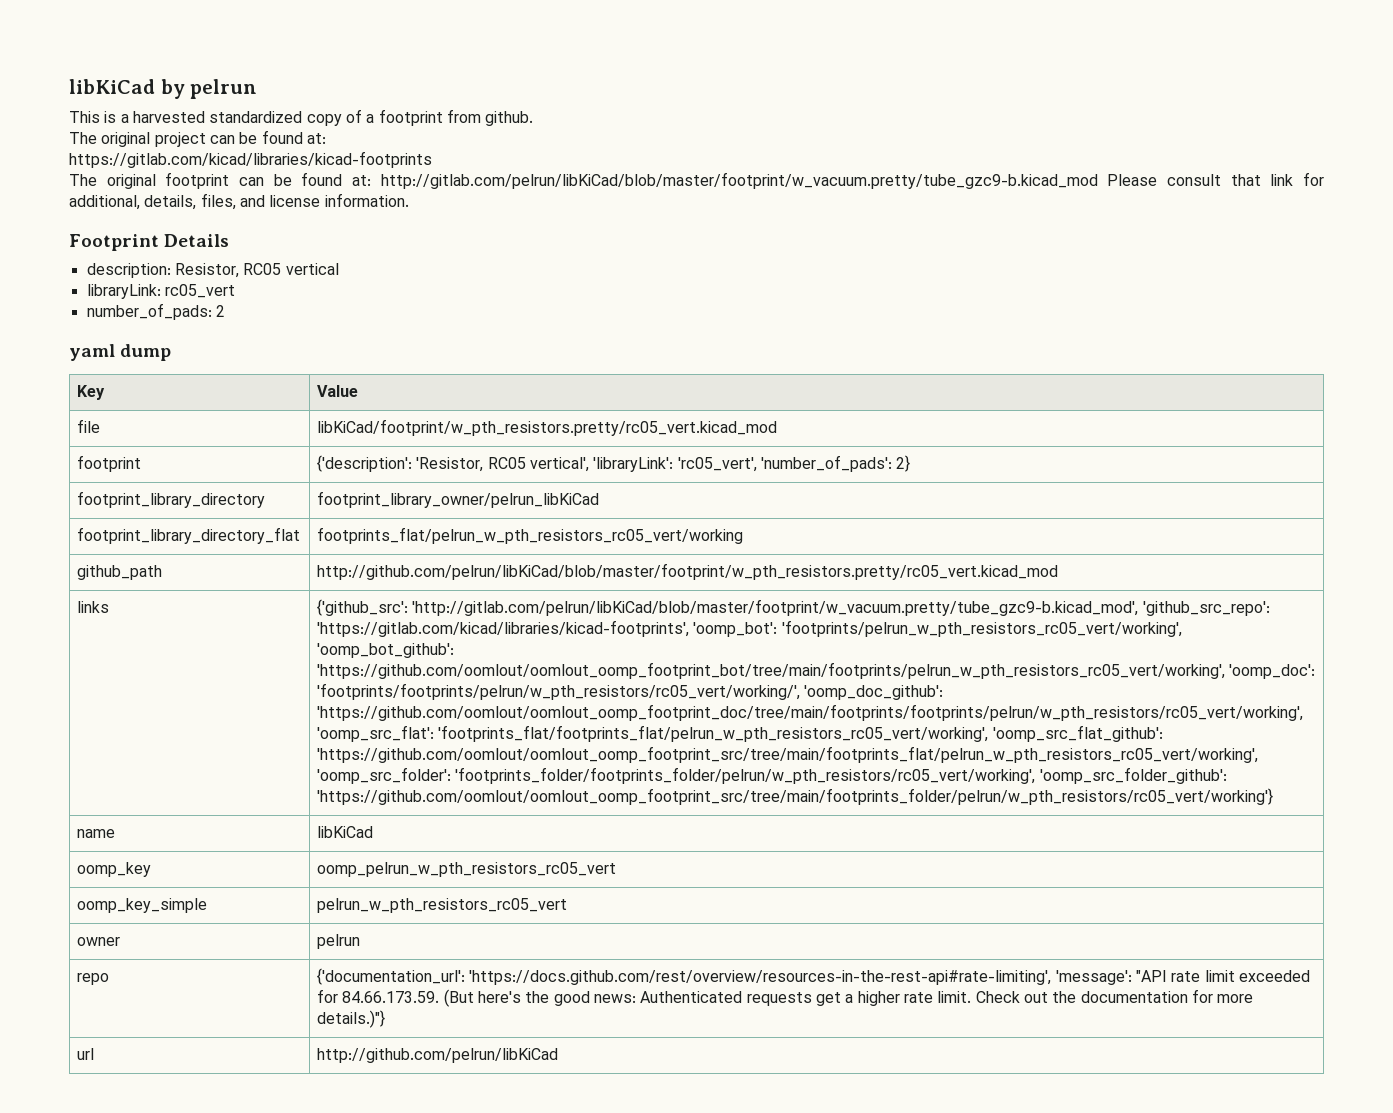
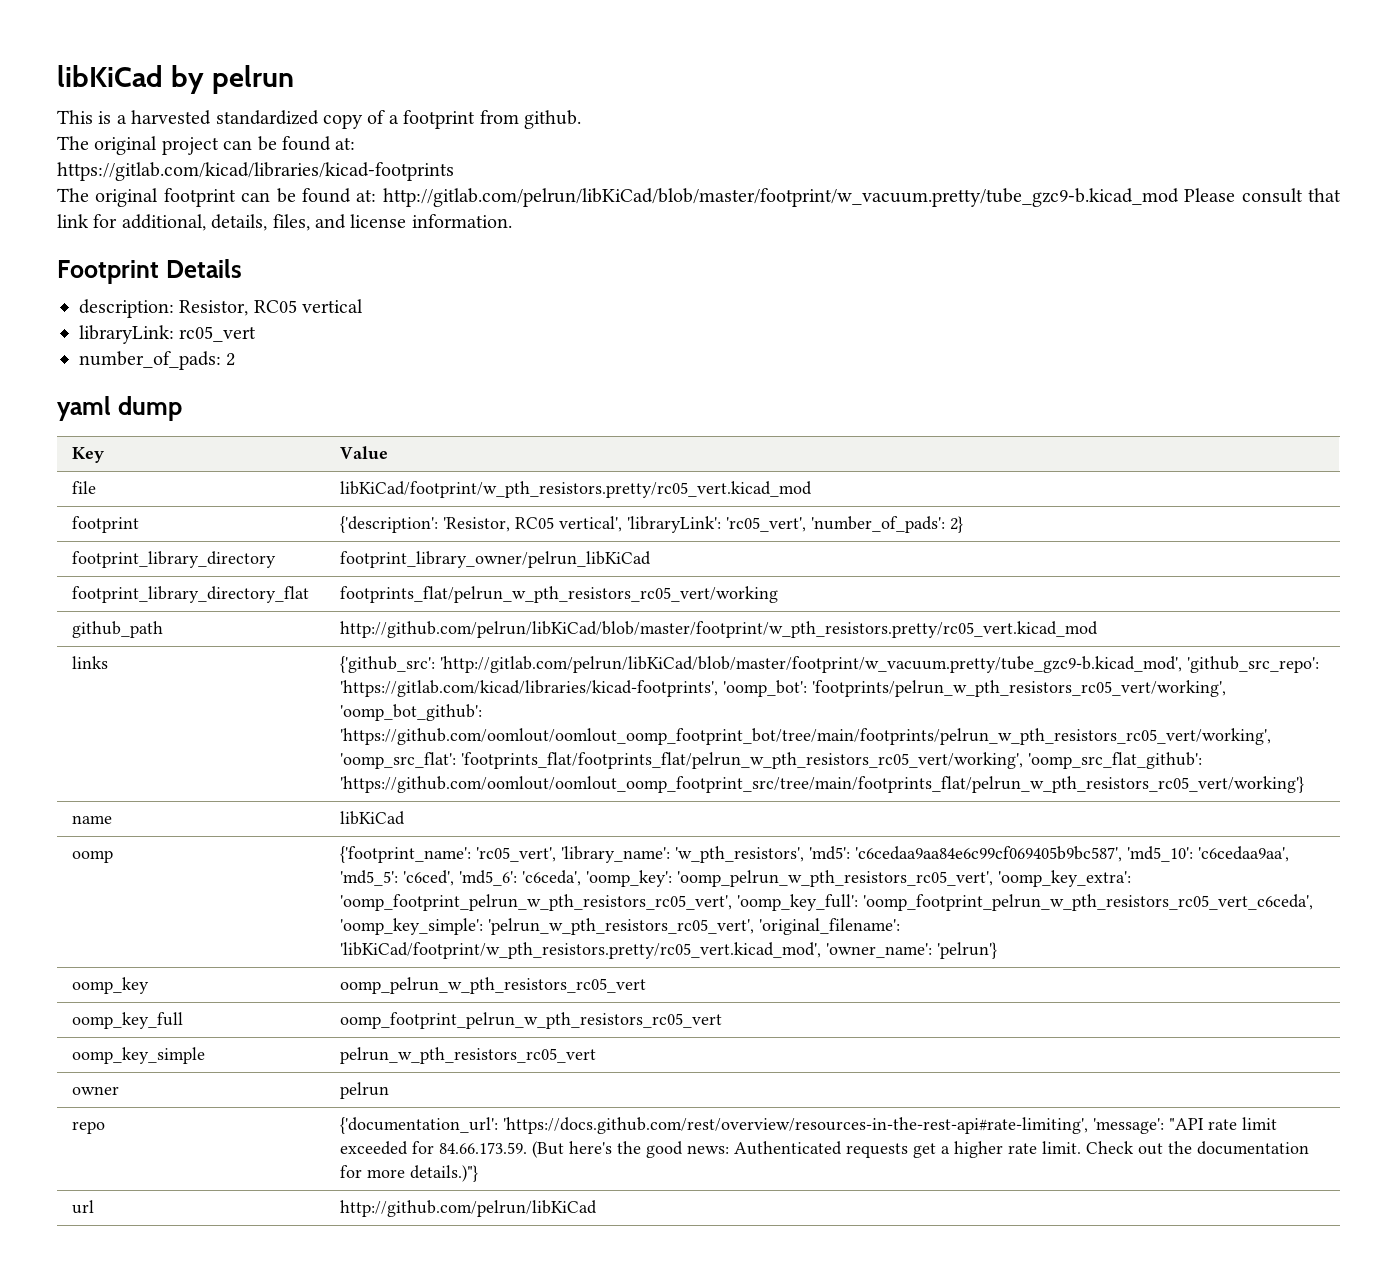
- links | {'github_src': 'http://gitlab.com/pelrun/libKiCad/blob/master/footprint/w_vacuum.pretty/tube_gzc9-b.kicad_mod', 'github_src_repo': 'https://gitlab.com/kicad/libraries/kicad-footprints', 'oomp_bot': 'footprints/pelrun_w_pth_resistors_rc05_vert/working', 'oomp_bot_github': 'https://github.com/oomlout/oomlout_oomp_footprint_bot/tree/main/footprints/pelrun_w_pth_resistors_rc05_vert/working', 'oomp_doc': 'footprints/footprints/pelrun/w_pth_resistors/rc05_vert/working/', 'oomp_doc_github': 'https://github.com/oomlout/oomlout_oomp_footprint_doc/tree/main/footprints/footprints/pelrun/w_pth_resistors/rc05_vert/working', 'oomp_src_flat': 'footprints_flat/footprints_flat/pelrun_w_pth_resistors_rc05_vert/working', 'oomp_src_flat_github': 'https://github.com/oomlout/oomlout_oomp_footprint_src/tree/main/footprints_flat/pelrun_w_pth_resistors_rc05_vert/working', 'oomp_src_folder': 'footprints_folder/footprints_folder/pelrun/w_pth_resistors/rc05_vert/working', 'oomp_src_folder_github': 'https://github.com/oomlout/oomlout_oomp_footprint_src/tree/main/footprints_folder/pelrun/w_pth_resistors/rc05_vert/working'}
+ links | {'github_src': 'http://gitlab.com/pelrun/libKiCad/blob/master/footprint/w_vacuum.pretty/tube_gzc9-b.kicad_mod', 'github_src_repo': 'https://gitlab.com/kicad/libraries/kicad-footprints', 'oomp_bot': 'footprints/pelrun_w_pth_resistors_rc05_vert/working', 'oomp_bot_github': 'https://github.com/oomlout/oomlout_oomp_footprint_bot/tree/main/footprints/pelrun_w_pth_resistors_rc05_vert/working', 'oomp_src_flat': 'footprints_flat/footprints_flat/pelrun_w_pth_resistors_rc05_vert/working', 'oomp_src_flat_github': 'https://github.com/oomlout/oomlout_oomp_footprint_src/tree/main/footprints_flat/pelrun_w_pth_resistors_rc05_vert/working'}
  name | libKiCad
+ oomp | {'footprint_name': 'rc05_vert', 'library_name': 'w_pth_resistors', 'md5': 'c6cedaa9aa84e6c99cf069405b9bc587', 'md5_10': 'c6cedaa9aa', 'md5_5': 'c6ced', 'md5_6': 'c6ceda', 'oomp_key': 'oomp_pelrun_w_pth_resistors_rc05_vert', 'oomp_key_extra': 'oomp_footprint_pelrun_w_pth_resistors_rc05_vert', 'oomp_key_full': 'oomp_footprint_pelrun_w_pth_resistors_rc05_vert_c6ceda', 'oomp_key_simple': 'pelrun_w_pth_resistors_rc05_vert', 'original_filename': 'libKiCad/footprint/w_pth_resistors.pretty/rc05_vert.kicad_mod', 'owner_name': 'pelrun'}
+ oomp_key_full | oomp_footprint_pelrun_w_pth_resistors_rc05_vert

